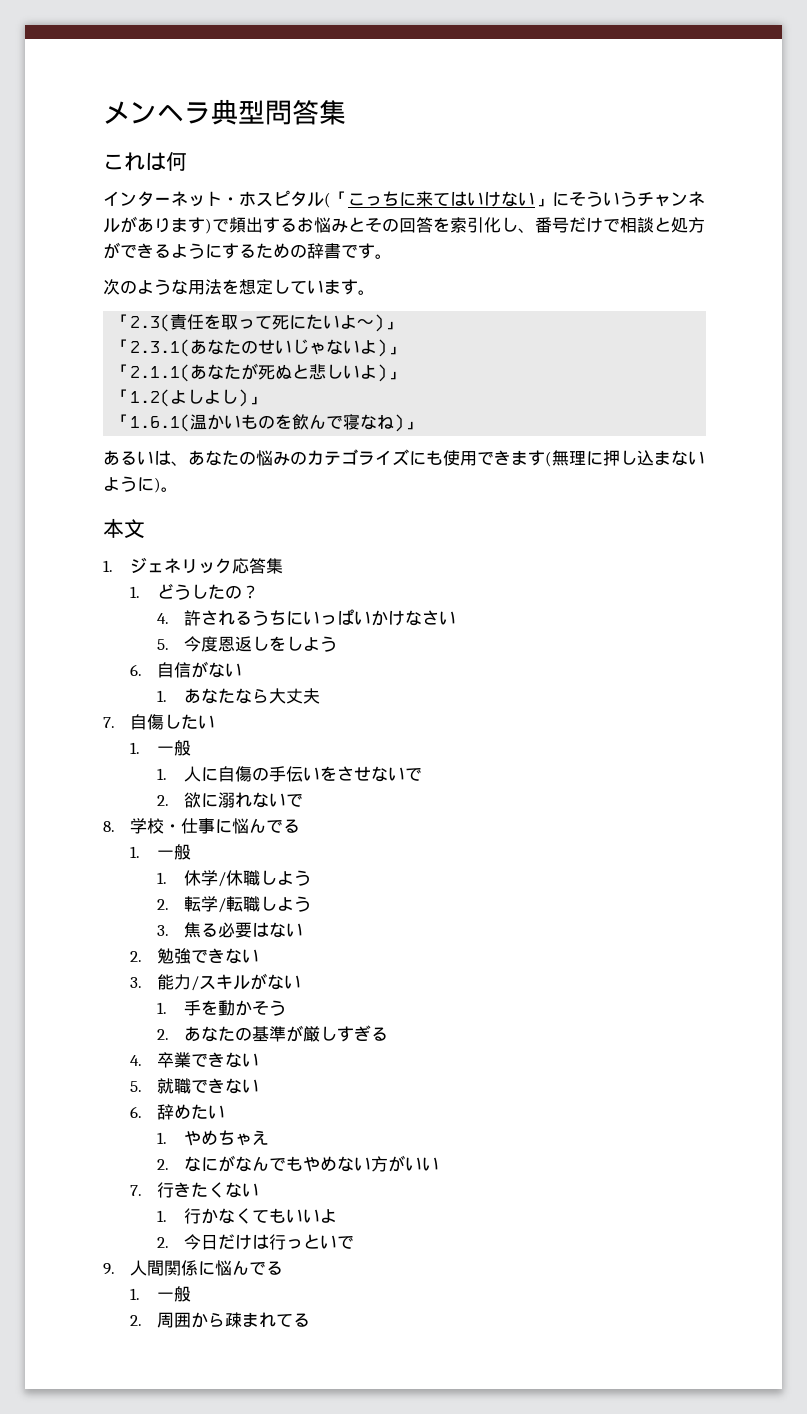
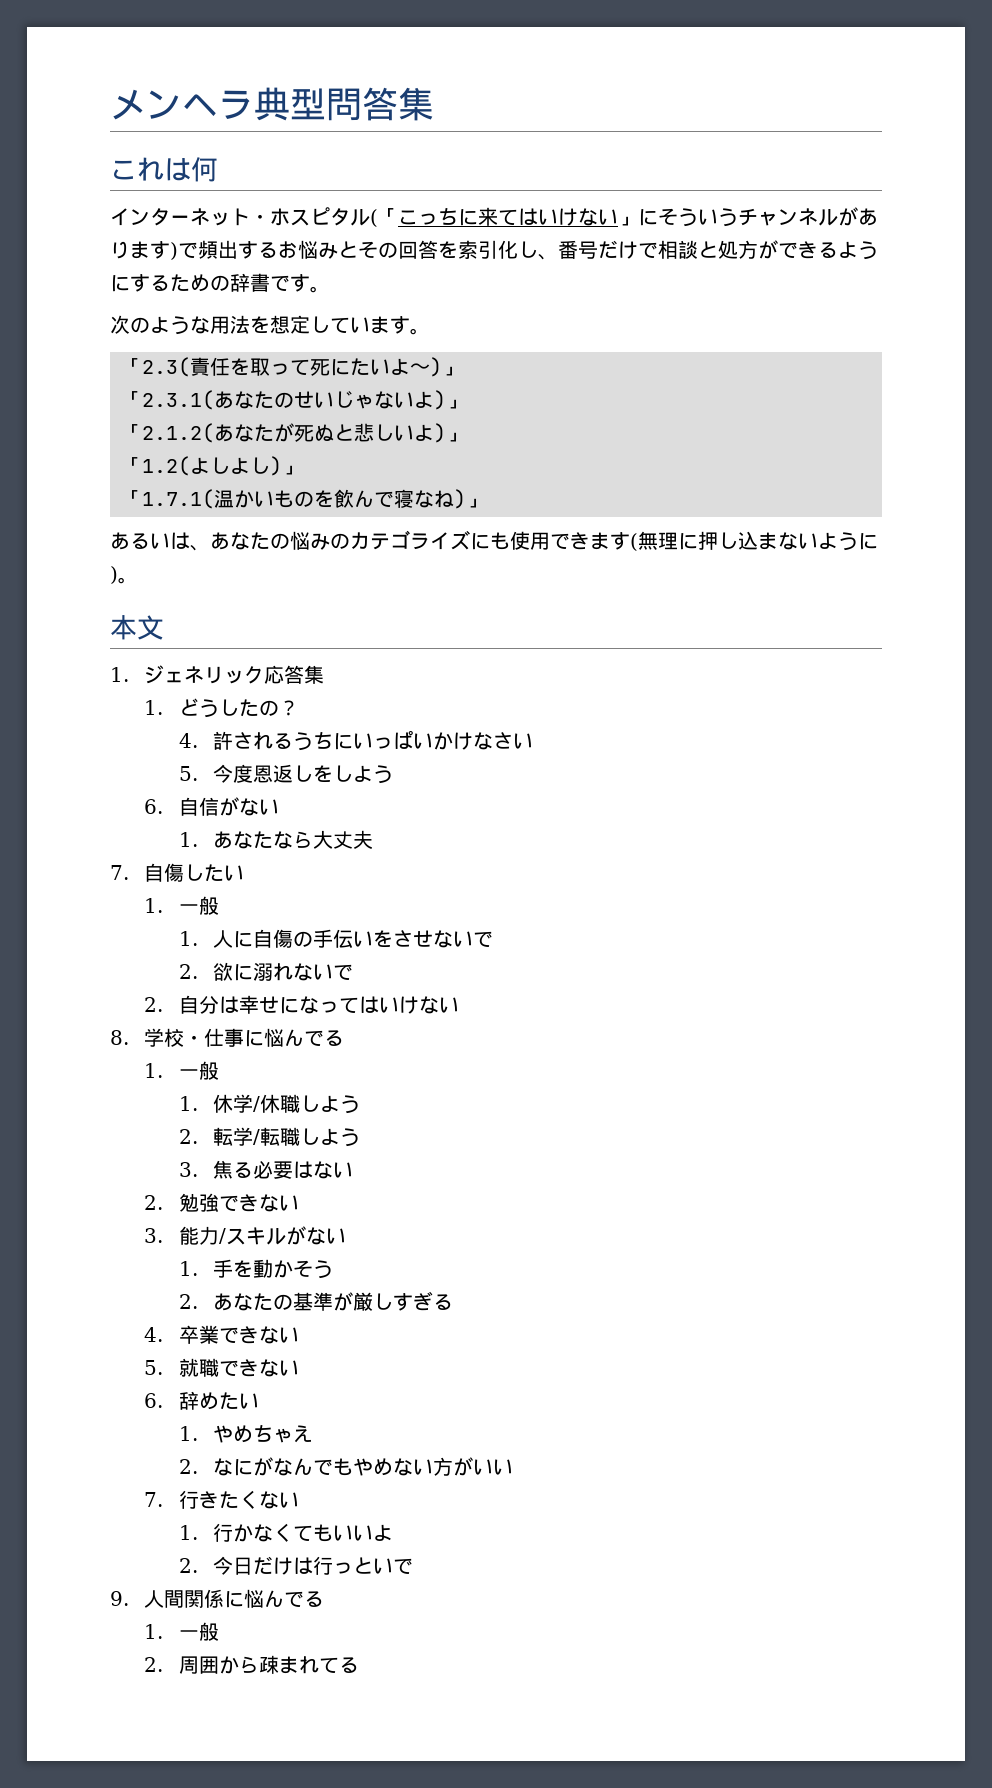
- 「2.1.1(あなたが死ぬと悲しいよ)」
+ 「2.1.2(あなたが死ぬと悲しいよ)」
- 「1.6.1(温かいものを飲んで寝なね)」
+ 「1.7.1(温かいものを飲んで寝なね)」
+ 2.自分は幸せになってはいけない

